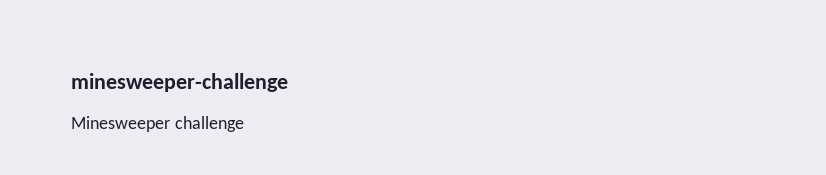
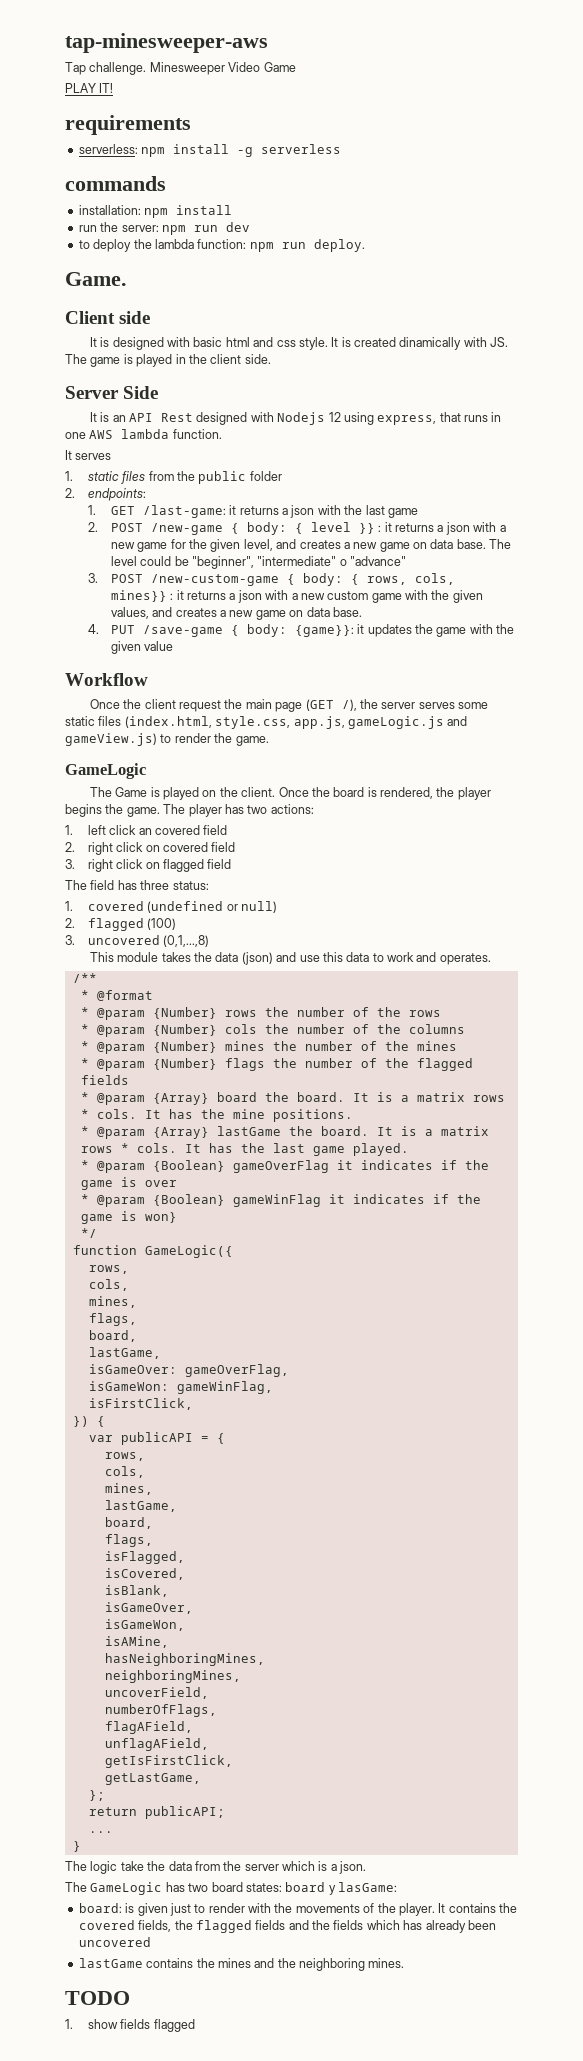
- minesweeper-challenge
- Minesweeper challenge
+ tap-minesweeper-aws
+ Tap challenge. Minesweeper Video Game
+ PLAY IT!
+ requirements
+ serverless: npm install -g serverless
+ commands
+ installation: npm install
+ run the server: npm run dev
+ to deploy the lambda function: npm run deploy.
+ Game.
+ Client side
+ It is designed with basic html and css style. It is created dinamically with JS. The game is played in the client side.
+ Server Side
+ It is an API Rest designed with Nodejs 12 using express, that runs in one AWS lambda function.
+ It serves
+ 1. static files from the public folder
+ 2. endpoints:
+ 1. GET /last-game: it returns a json with the last game
+ 2. POST /new-game { body: { level }} : it returns a json with a new game for the given level, and creates a new game on data base. The level could be "beginner", "intermediate" o "advance"
+ 3. POST /new-custom-game { body: { rows, cols, mines}} : it returns a json with a new custom game with the given values, and creates a new game on data base.
+ 4. PUT /save-game { body: {game}}: it updates the game with the given value
+ Workflow
+ Once the client request the main page (GET /), the server serves some static files (index.html, style.css, app.js, gameLogic.js and gameView.js) to render the game.
+ GameLogic
+ The Game is played on the client. Once the board is rendered, the player begins the game. The player has two actions:
+ 1. left click an covered field
+ 2. right click on covered field
+ 3. right click on flagged field
+ The field has three status:
+ 1. covered (undefined or null)
+ 2. flagged (100)
+ 3. uncovered (0,1,...,8)
+ This module takes the data (json) and use this data to work and operates.
+ /**
+ * @format
+ * @param {Number} rows the number of the rows
+ * @param {Number} cols the number of the columns
+ * @param {Number} mines the number of the mines
+ * @param {Number} flags the number of the flagged fields
+ * @param {Array} board the board. It is a matrix rows * cols. It has the mine positions.
+ * @param {Array} lastGame the board. It is a matrix rows * cols. It has the last game played.
+ * @param {Boolean} gameOverFlag it indicates if the game is over
+ * @param {Boolean} gameWinFlag it indicates if the game is won}
+ */
+ function GameLogic({
+ rows,
+ cols,
+ mines,
+ flags,
+ board,
+ lastGame,
+ isGameOver: gameOverFlag,
+ isGameWon: gameWinFlag,
+ isFirstClick,
+ }) {
+ var publicAPI = {
+ rows,
+ cols,
+ mines,
+ lastGame,
+ board,
+ flags,
+ isFlagged,
+ isCovered,
+ isBlank,
+ isGameOver,
+ isGameWon,
+ isAMine,
+ hasNeighboringMines,
+ neighboringMines,
+ uncoverField,
+ numberOfFlags,
+ flagAField,
+ unflagAField,
+ getIsFirstClick,
+ getLastGame,
+ };
+ return publicAPI;
+ ...
+ }
+ The logic take the data from the server which is a json.
+ The GameLogic has two board states: board y lasGame:
+ board: is given just to render with the movements of the player. It contains the covered fields, the flagged fields and the fields which has already been uncovered
+ lastGame contains the mines and the neighboring mines.
+ TODO
+ 1. show fields flagged

